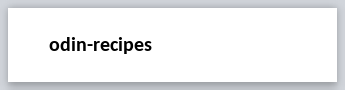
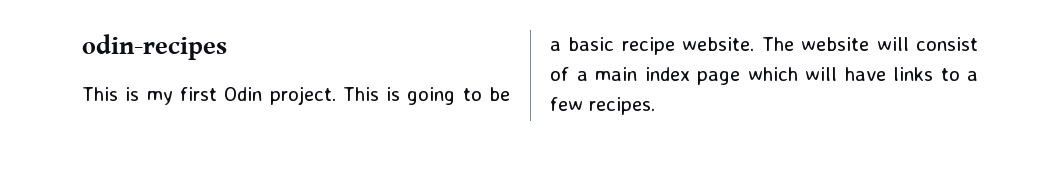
+ This is my first Odin project. This is going to be a basic recipe website. The website will consist of a main index page which will have links to a few recipes.

